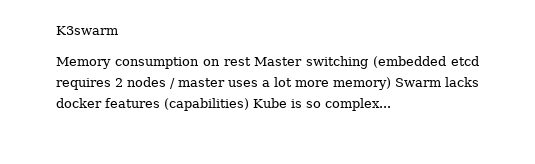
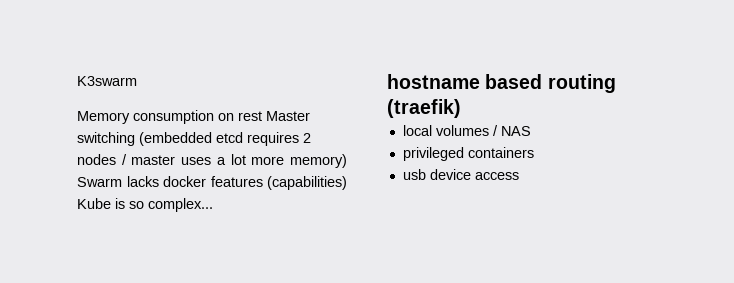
+ hostname based routing (traefik)
+ local volumes / NAS
+ privileged containers
+ usb device access

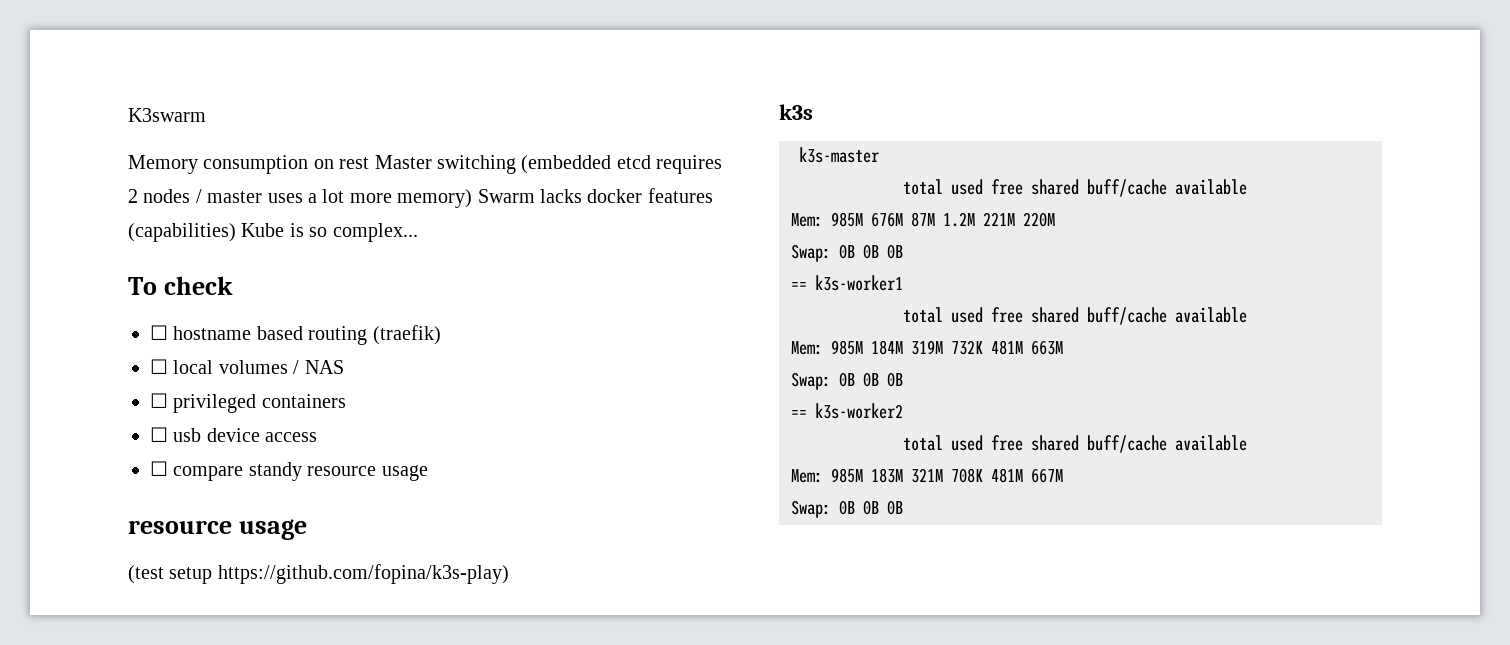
- hostname based routing (traefik)
+ To check
+ ☐ hostname based routing (traefik)
- local volumes / NAS
+ ☐ local volumes / NAS
- privileged containers
+ ☐ privileged containers
- usb device access
+ ☐ usb device access
+ ☐ compare standy resource usage
+ resource usage
+ (test setup https://github.com/fopina/k3s-play)
+ k3s
+ k3s-master
+ total used free shared buff/cache available
+ Mem: 985M 676M 87M 1.2M 221M 220M
+ Swap: 0B 0B 0B
+ == k3s-worker1
+ total used free shared buff/cache available
+ Mem: 985M 184M 319M 732K 481M 663M
+ Swap: 0B 0B 0B
+ == k3s-worker2
+ total used free shared buff/cache available
+ Mem: 985M 183M 321M 708K 481M 667M
+ Swap: 0B 0B 0B

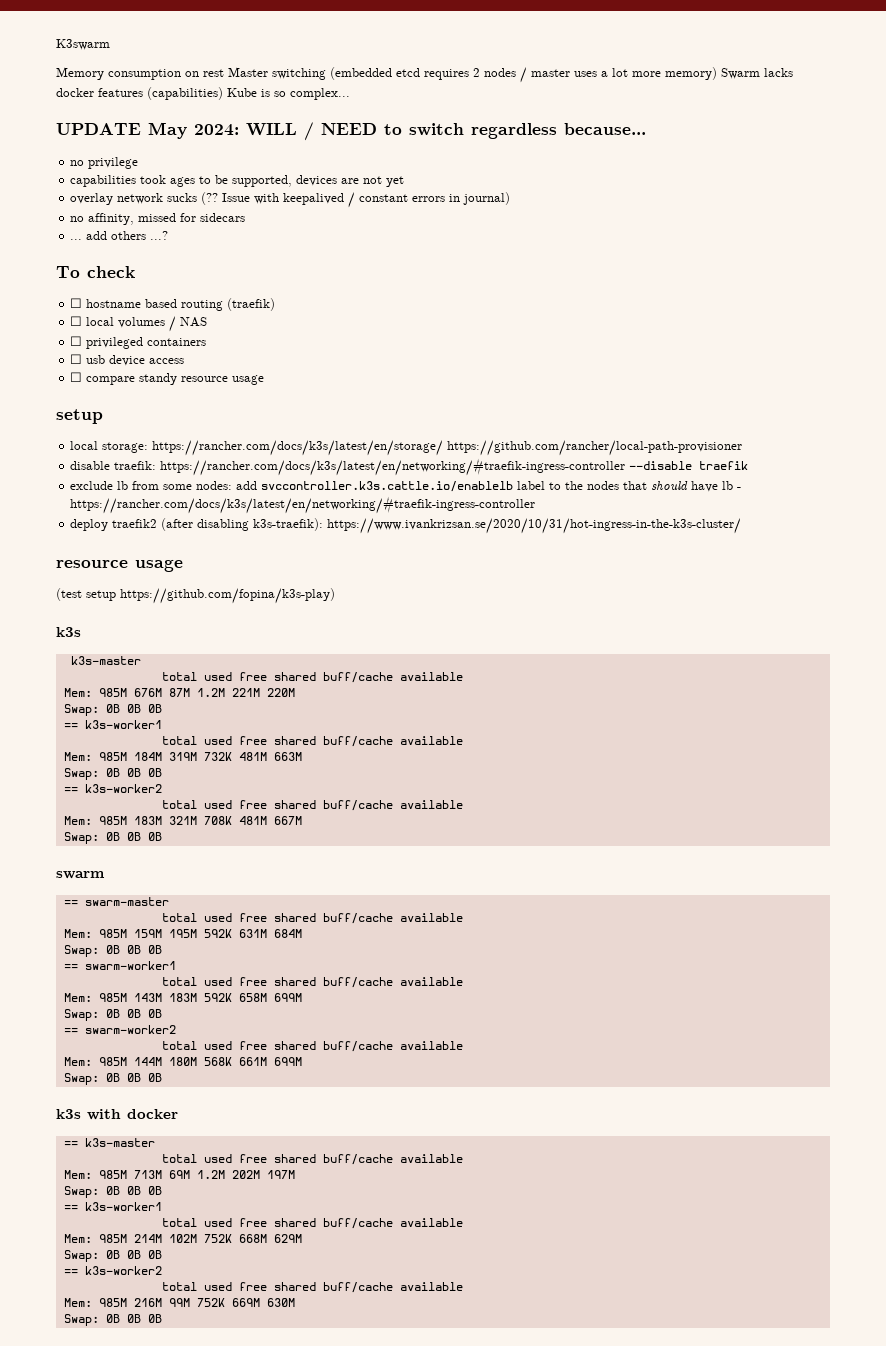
+ UPDATE May 2024: WILL / NEED to switch regardless because...
+ no privilege
+ capabilities took ages to be supported, devices are not yet
+ overlay network sucks (?? Issue with keepalived / constant errors in journal)
+ no affinity, missed for sidecars
+ ... add others ...?
  ☐ compare standy resource usage
+ setup
+ local storage: https://rancher.com/docs/k3s/latest/en/storage/ https://github.com/rancher/local-path-provisioner
+ disable traefik: https://rancher.com/docs/k3s/latest/en/networking/#traefik-ingress-controller --disable traefik
+ exclude lb from some nodes: add svccontroller.k3s.cattle.io/enablelb label to the nodes that should have lb - https://rancher.com/docs/k3s/latest/en/networking/#traefik-ingress-controller
+ deploy traefik2 (after disabling k3s-traefik): https://www.ivankrizsan.se/2020/10/31/hot-ingress-in-the-k3s-cluster/
+ swarm
+ == swarm-master
+ total used free shared buff/cache available
+ Mem: 985M 159M 195M 592K 631M 684M
+ Swap: 0B 0B 0B
+ == swarm-worker1
+ total used free shared buff/cache available
+ Mem: 985M 143M 183M 592K 658M 699M
+ Swap: 0B 0B 0B
+ == swarm-worker2
+ total used free shared buff/cache available
+ Mem: 985M 144M 180M 568K 661M 699M
+ Swap: 0B 0B 0B
+ k3s with docker
+ == k3s-master
+ total used free shared buff/cache available
+ Mem: 985M 713M 69M 1.2M 202M 197M
+ Swap: 0B 0B 0B
+ == k3s-worker1
+ total used free shared buff/cache available
+ Mem: 985M 214M 102M 752K 668M 629M
+ Swap: 0B 0B 0B
+ == k3s-worker2
+ total used free shared buff/cache available
+ Mem: 985M 216M 99M 752K 669M 630M
+ Swap: 0B 0B 0B

